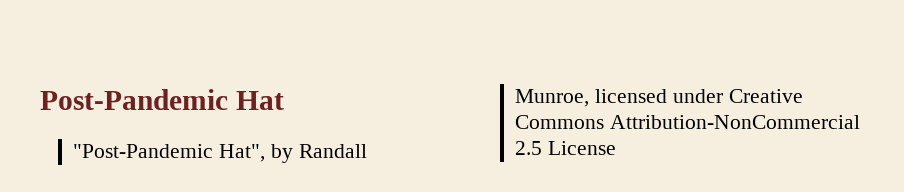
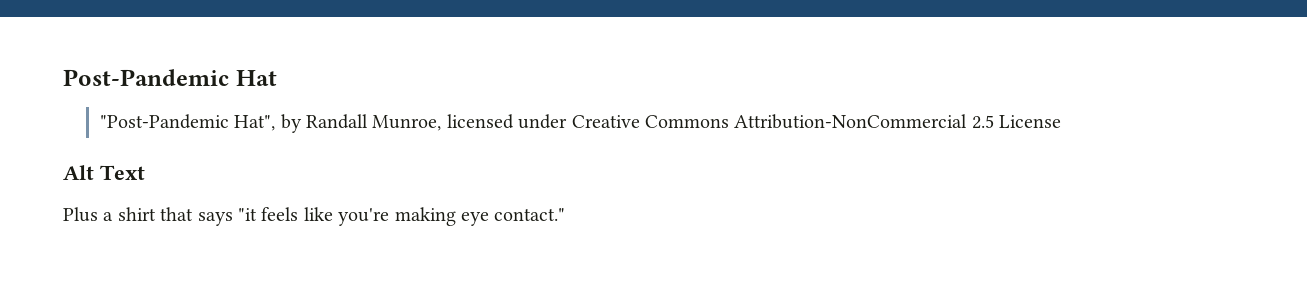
+ Alt Text
+ Plus a shirt that says "it feels like you're making eye contact."

